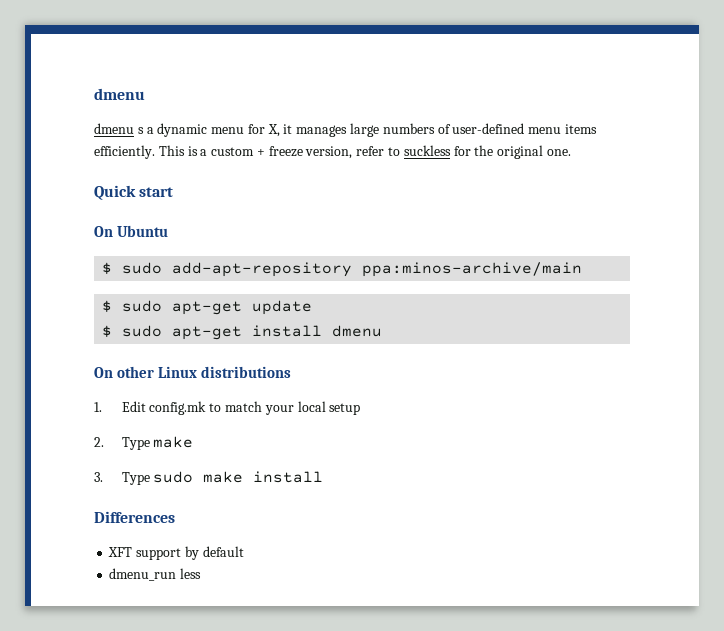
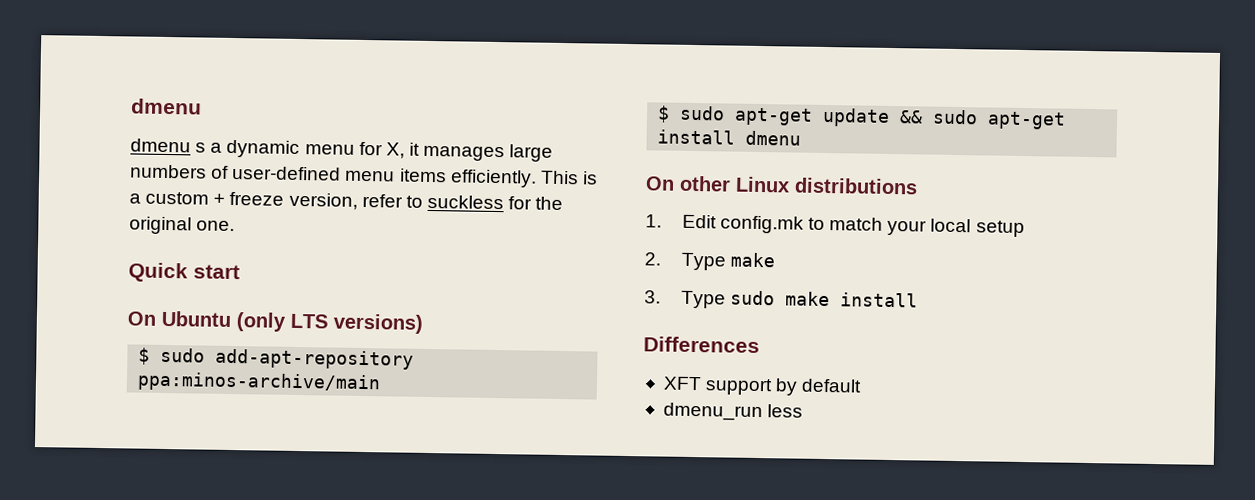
- On Ubuntu
+ On Ubuntu (only LTS versions)
- $ sudo apt-get update
- $ sudo apt-get install dmenu
+ $ sudo apt-get update && sudo apt-get install dmenu

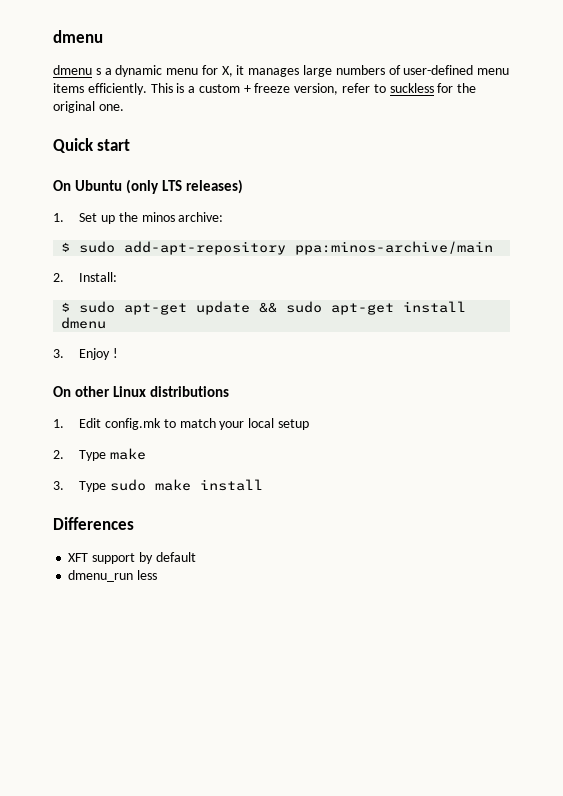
- On Ubuntu (only LTS versions)
+ On Ubuntu (only LTS releases)
+ 1. Set up the minos archive:
+ 2. Install:
+ 3. Enjoy !

